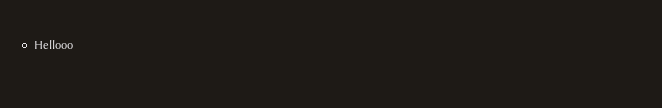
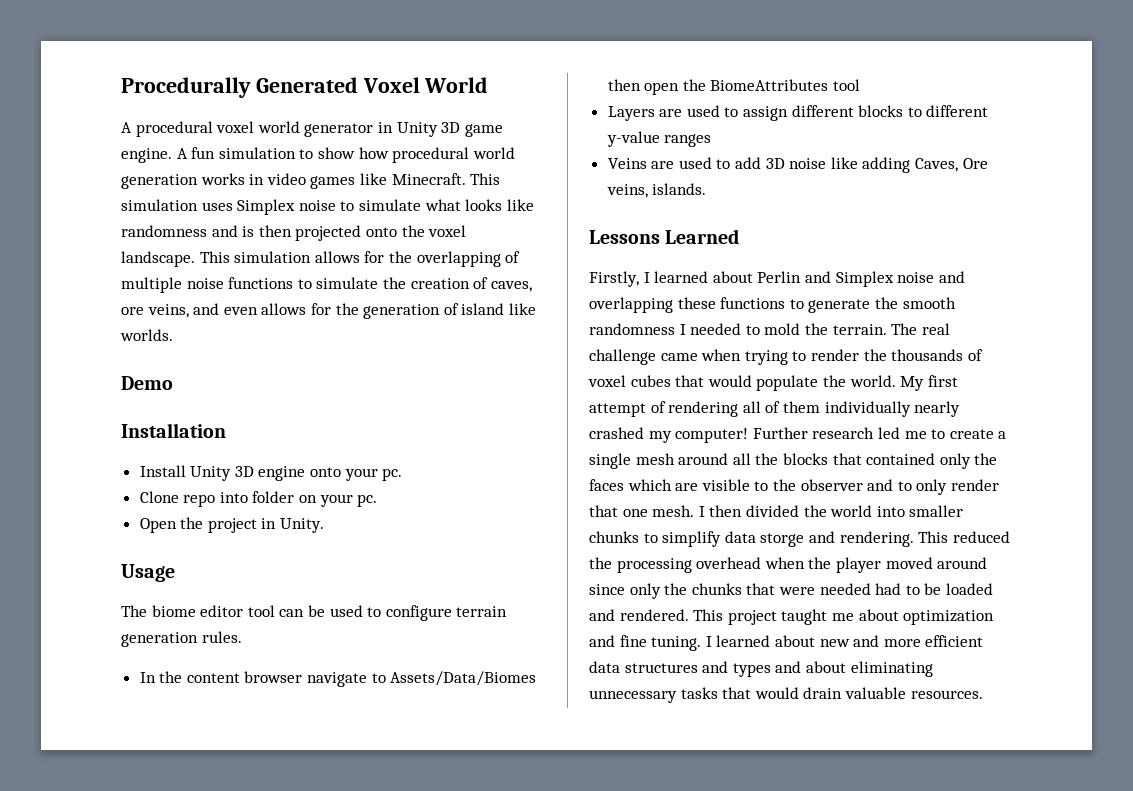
- Hellooo
+ Procedurally Generated Voxel World
+ A procedural voxel world generator in Unity 3D game engine. A fun simulation to show how procedural world generation works in video games like Minecraft. This simulation uses Simplex noise to simulate what looks like randomness and is then projected onto the voxel landscape. This simulation allows for the overlapping of multiple noise functions to simulate the creation of caves, ore veins, and even allows for the generation of island like worlds.
+ Demo
+ Installation
+ Install Unity 3D engine onto your pc.
+ Clone repo into folder on your pc.
+ Open the project in Unity.
+ Usage
+ The biome editor tool can be used to configure terrain generation rules.
+ In the content browser navigate to Assets/Data/Biomes then open the BiomeAttributes tool
+ Layers are used to assign different blocks to different y-value ranges
+ Veins are used to add 3D noise like adding Caves, Ore veins, islands.
+ Lessons Learned
+ Firstly, I learned about Perlin and Simplex noise and overlapping these functions to generate the smooth randomness I needed to mold the terrain. The real challenge came when trying to render the thousands of voxel cubes that would populate the world. My first attempt of rendering all of them individually nearly crashed my computer! Further research led me to create a single mesh around all the blocks that contained only the faces which are visible to the observer and to only render that one mesh. I then divided the world into smaller chunks to simplify data storge and rendering. This reduced the processing overhead when the player moved around since only the chunks that were needed had to be loaded and rendered. This project taught me about optimization and fine tuning. I learned about new and more efficient data structures and types and about eliminating unnecessary tasks that would drain valuable resources.

